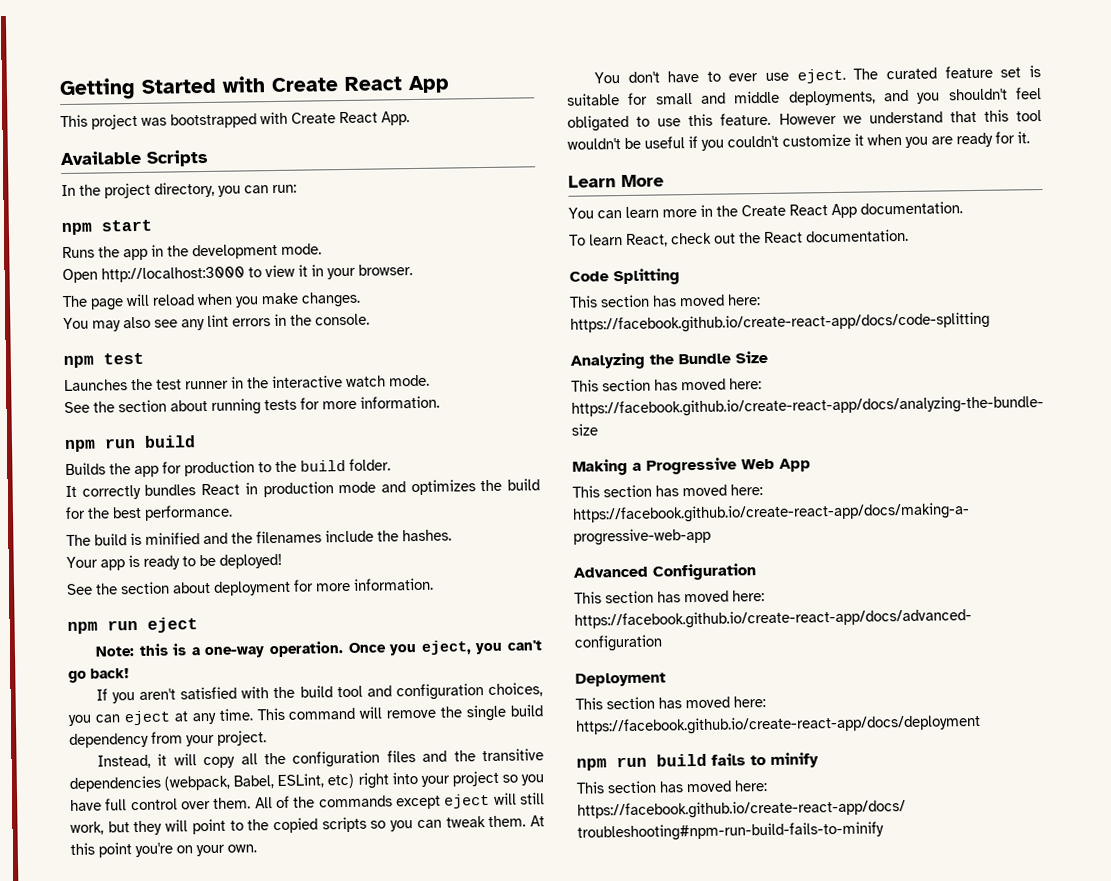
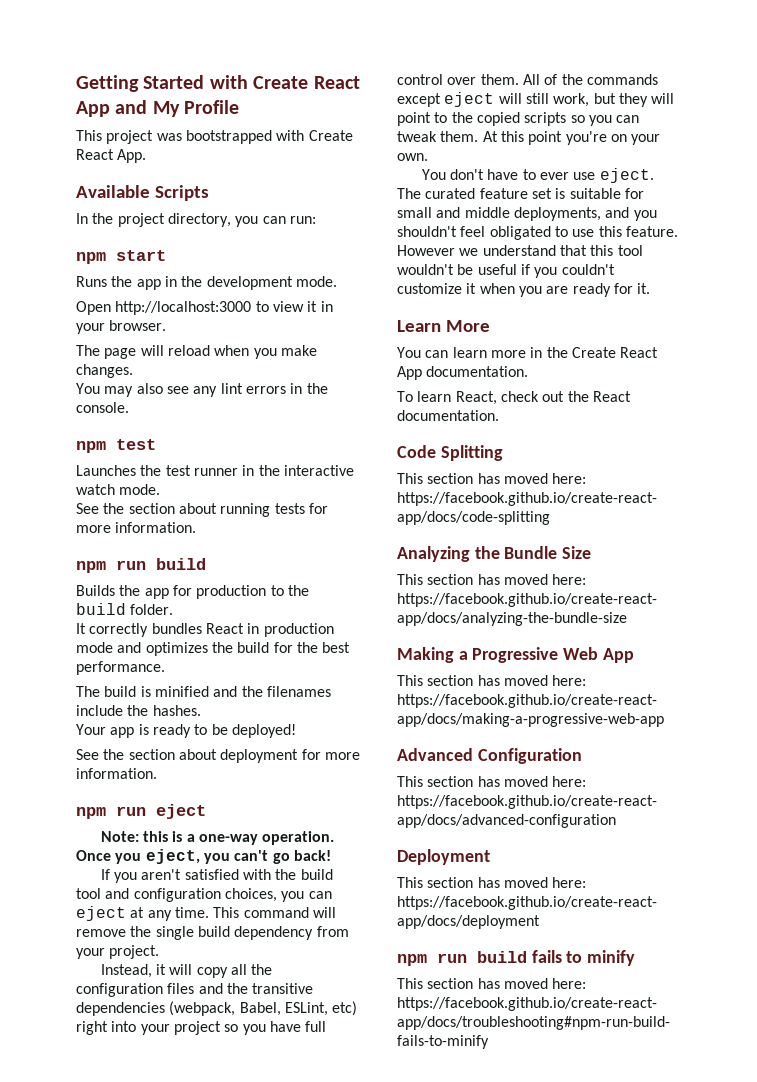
- Getting Started with Create React App
+ Getting Started with Create React App and My Profile

